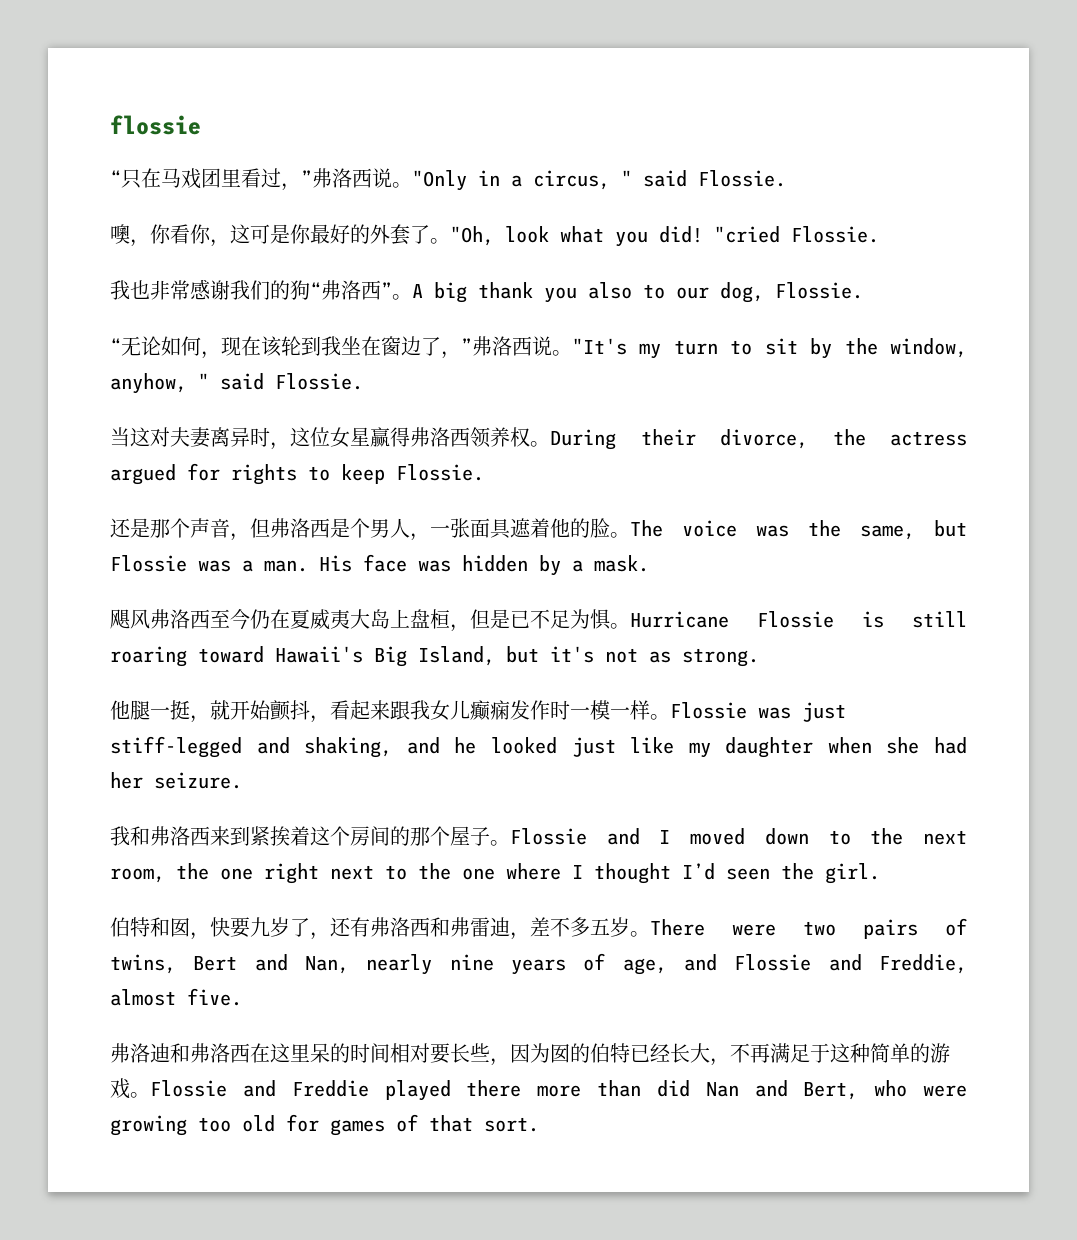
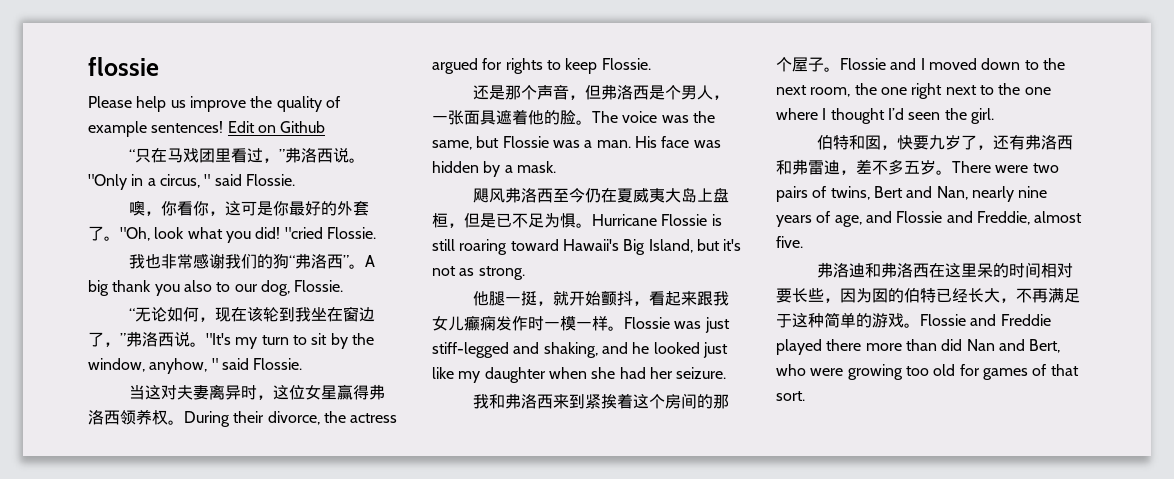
+ Please help us improve the quality of example sentences! Edit on Github

